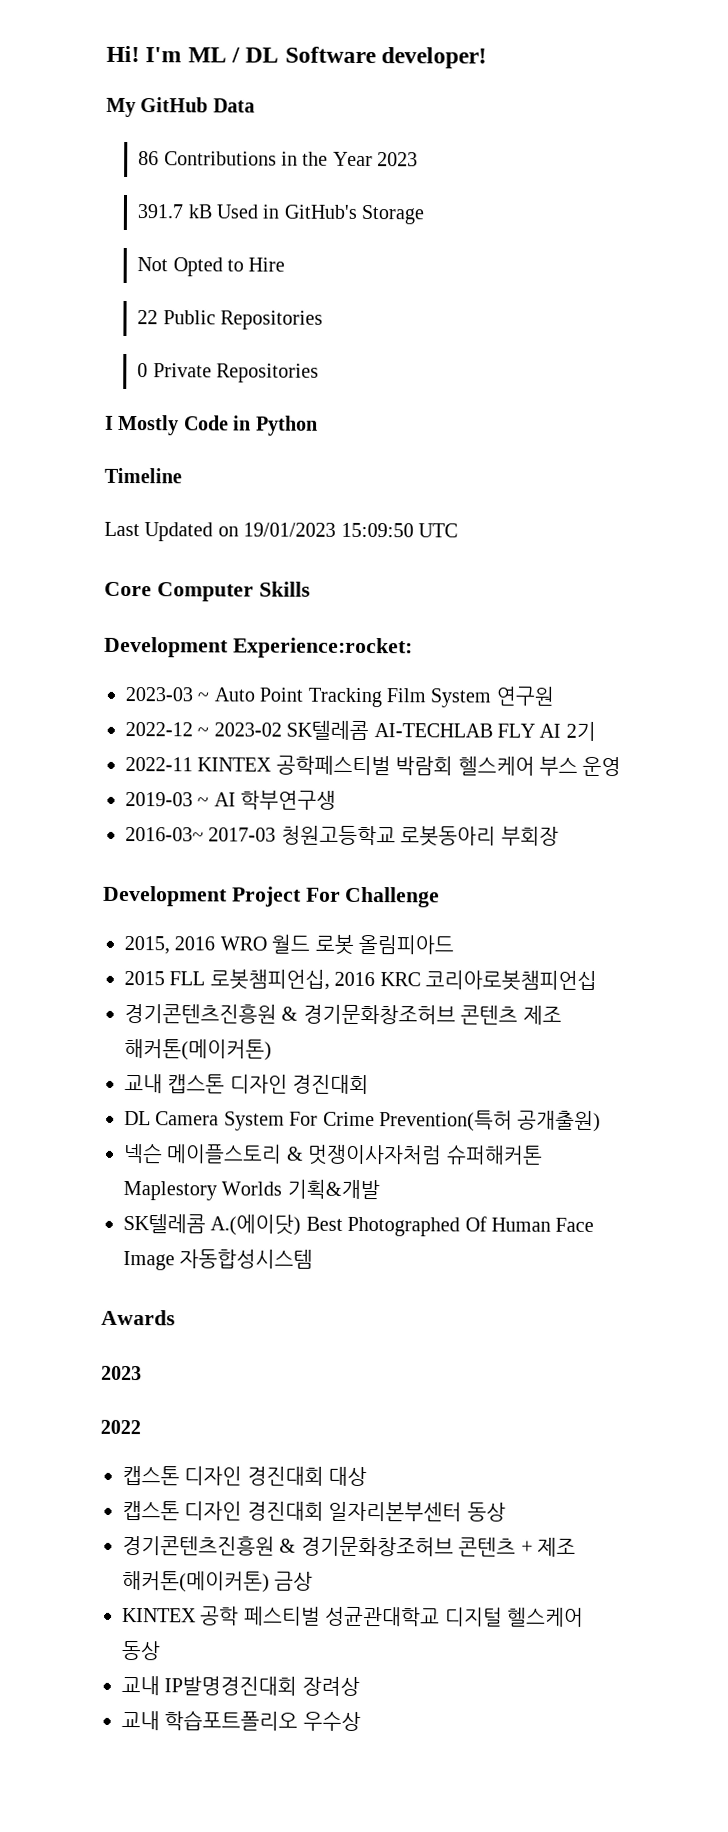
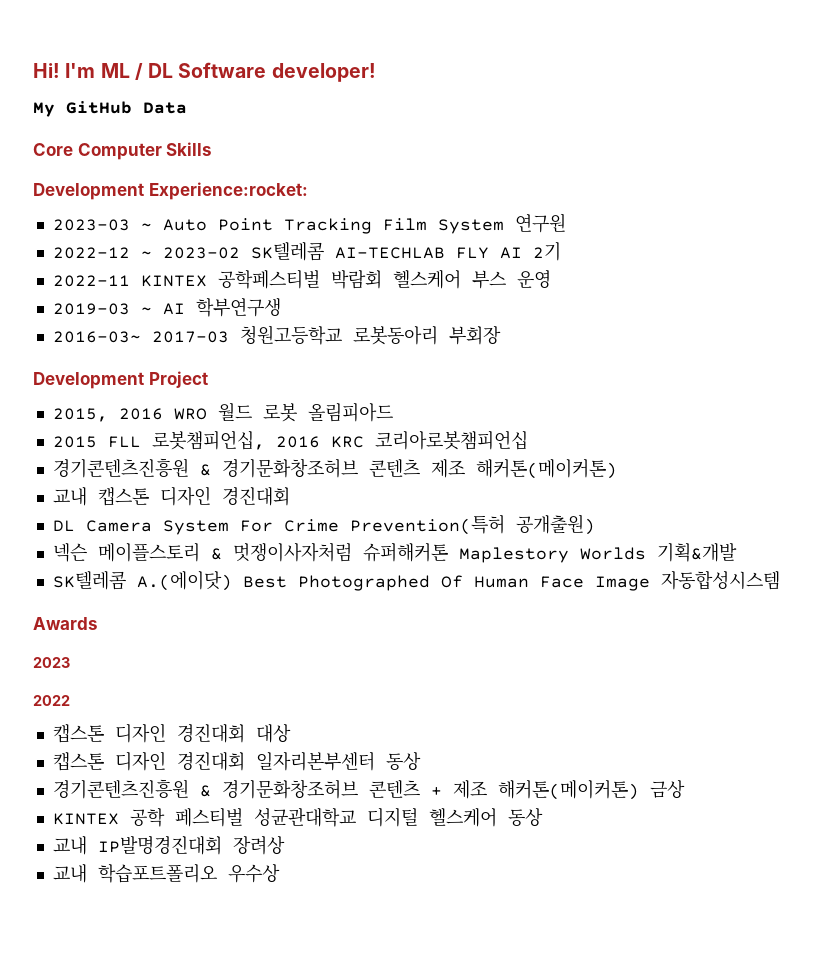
- 86 Contributions in the Year 2023
- 391.7 kB Used in GitHub's Storage
- Not Opted to Hire
- 22 Public Repositories
- 0 Private Repositories
- I Mostly Code in Python
- Timeline
- Last Updated on 19/01/2023 15:09:50 UTC
- Development Project For Challenge
+ Development Project

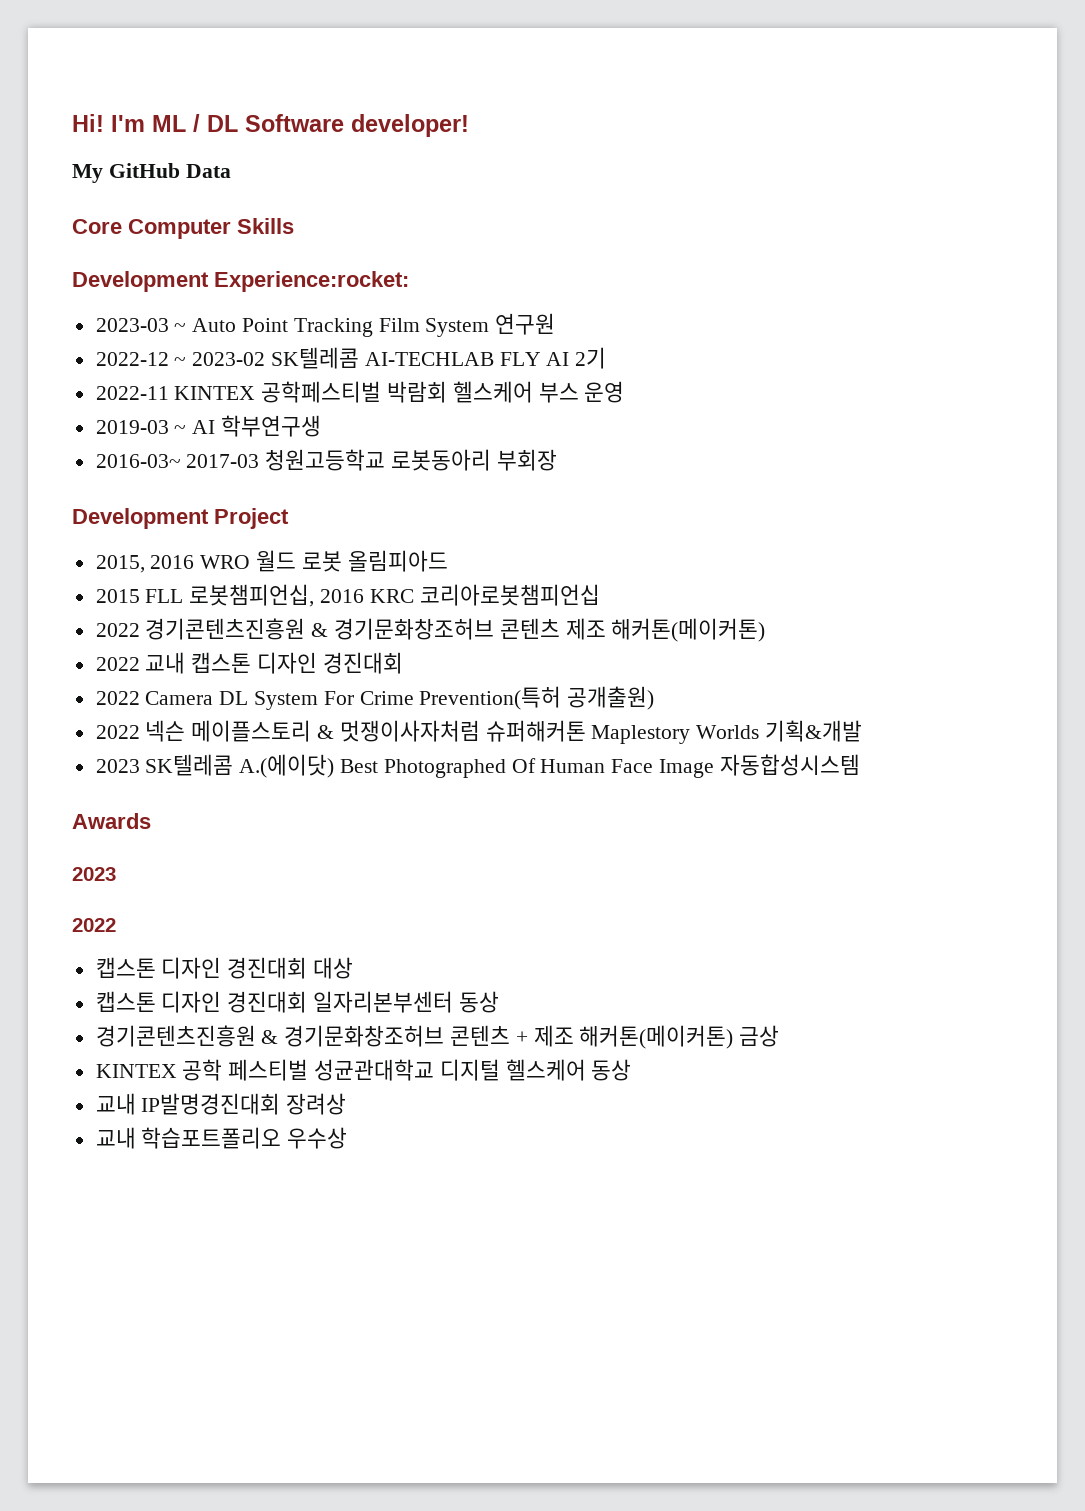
- 경기콘텐츠진흥원 & 경기문화창조허브 콘텐츠 제조 해커톤(메이커톤)
+ 2022 경기콘텐츠진흥원 & 경기문화창조허브 콘텐츠 제조 해커톤(메이커톤)
- 교내 캡스톤 디자인 경진대회
+ 2022 교내 캡스톤 디자인 경진대회
- DL Camera System For Crime Prevention(특허 공개출원)
+ 2022 Camera DL System For Crime Prevention(특허 공개출원)
- 넥슨 메이플스토리 & 멋쟁이사자처럼 슈퍼해커톤 Maplestory Worlds 기획&개발
+ 2022 넥슨 메이플스토리 & 멋쟁이사자처럼 슈퍼해커톤 Maplestory Worlds 기획&개발
- SK텔레콤 A.(에이닷) Best Photographed Of Human Face Image 자동합성시스템
+ 2023 SK텔레콤 A.(에이닷) Best Photographed Of Human Face Image 자동합성시스템

